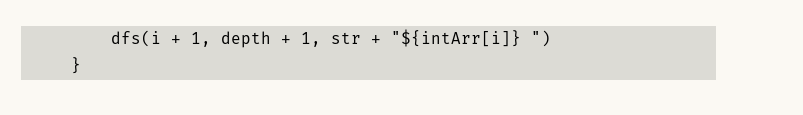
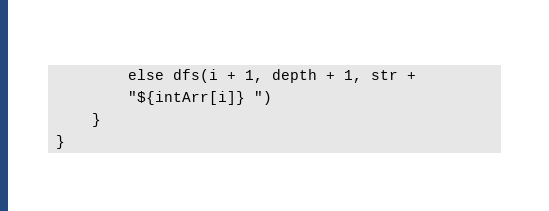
- dfs(i + 1, depth + 1, str + "${intArr[i]} ")
+ else dfs(i + 1, depth + 1, str + "${intArr[i]} ")
+ }

